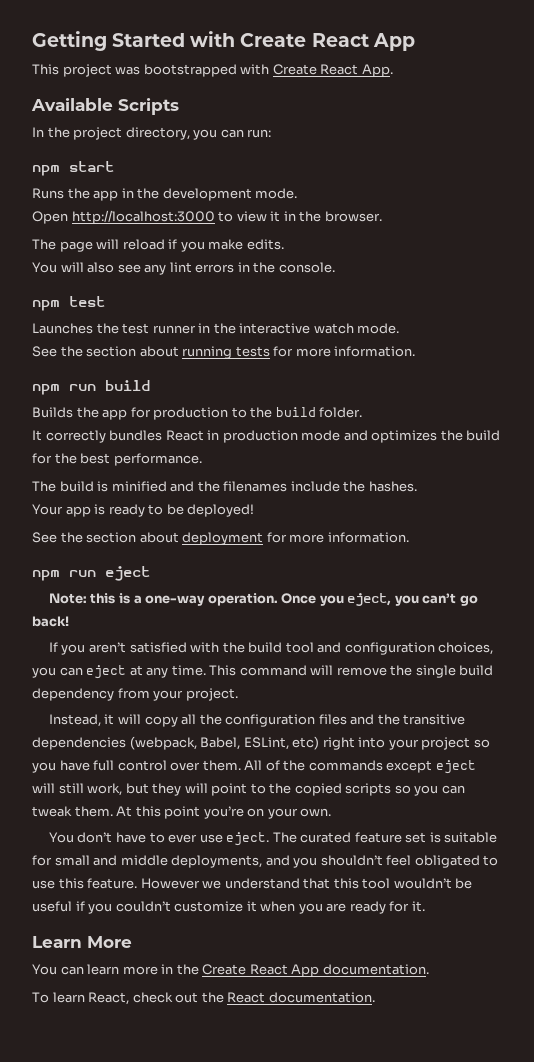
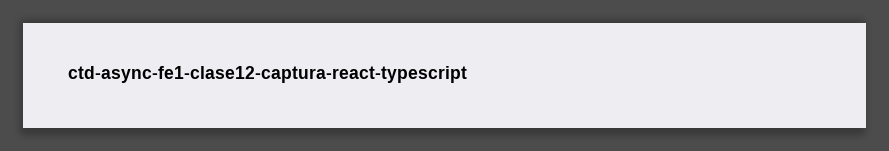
- Getting Started with Create React App
- This project was bootstrapped with Create React App.
- Available Scripts
- In the project directory, you can run:
- npm start
- Runs the app in the development mode.
- Open http://localhost:3000 to view it in the browser.
- The page will reload if you make edits.
- You will also see any lint errors in the console.
- npm test
- Launches the test runner in the interactive watch mode.
- See the section about running tests for more information.
- npm run build
- Builds the app for production to the build folder.
- It correctly bundles React in production mode and optimizes the build for the best performance.
- The build is minified and the filenames include the hashes.
- Your app is ready to be deployed!
- See the section about deployment for more information.
- npm run eject
- Note: this is a one-way operation. Once you eject, you can’t go back!
- If you aren’t satisfied with the build tool and configuration choices, you can eject at any time. This command will remove the single build dependency from your project.
- Instead, it will copy all the configuration files and the transitive dependencies (webpack, Babel, ESLint, etc) right into your project so you have full control over them. All of the commands except eject will still work, but they will point to the copied scripts so you can tweak them. At this point you’re on your own.
- You don’t have to ever use eject. The curated feature set is suitable for small and middle deployments, and you shouldn’t feel obligated to use this feature. However we understand that this tool wouldn’t be useful if you couldn’t customize it when you are ready for it.
- Learn More
- You can learn more in the Create React App documentation.
- To learn React, check out the React documentation.
+ ctd-async-fe1-clase12-captura-react-typescript

